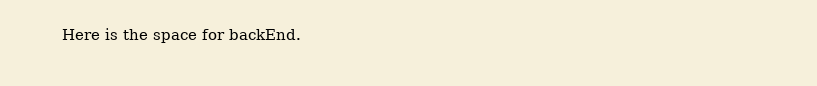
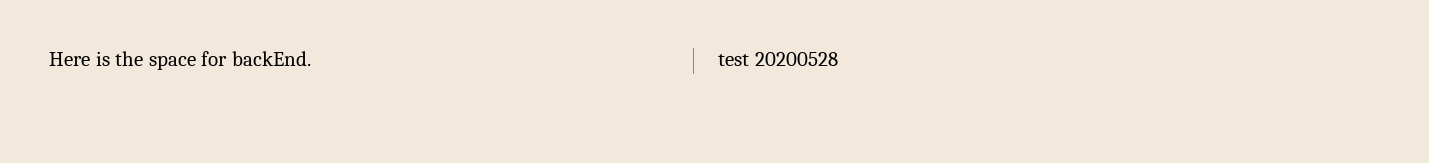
+ test 20200528

